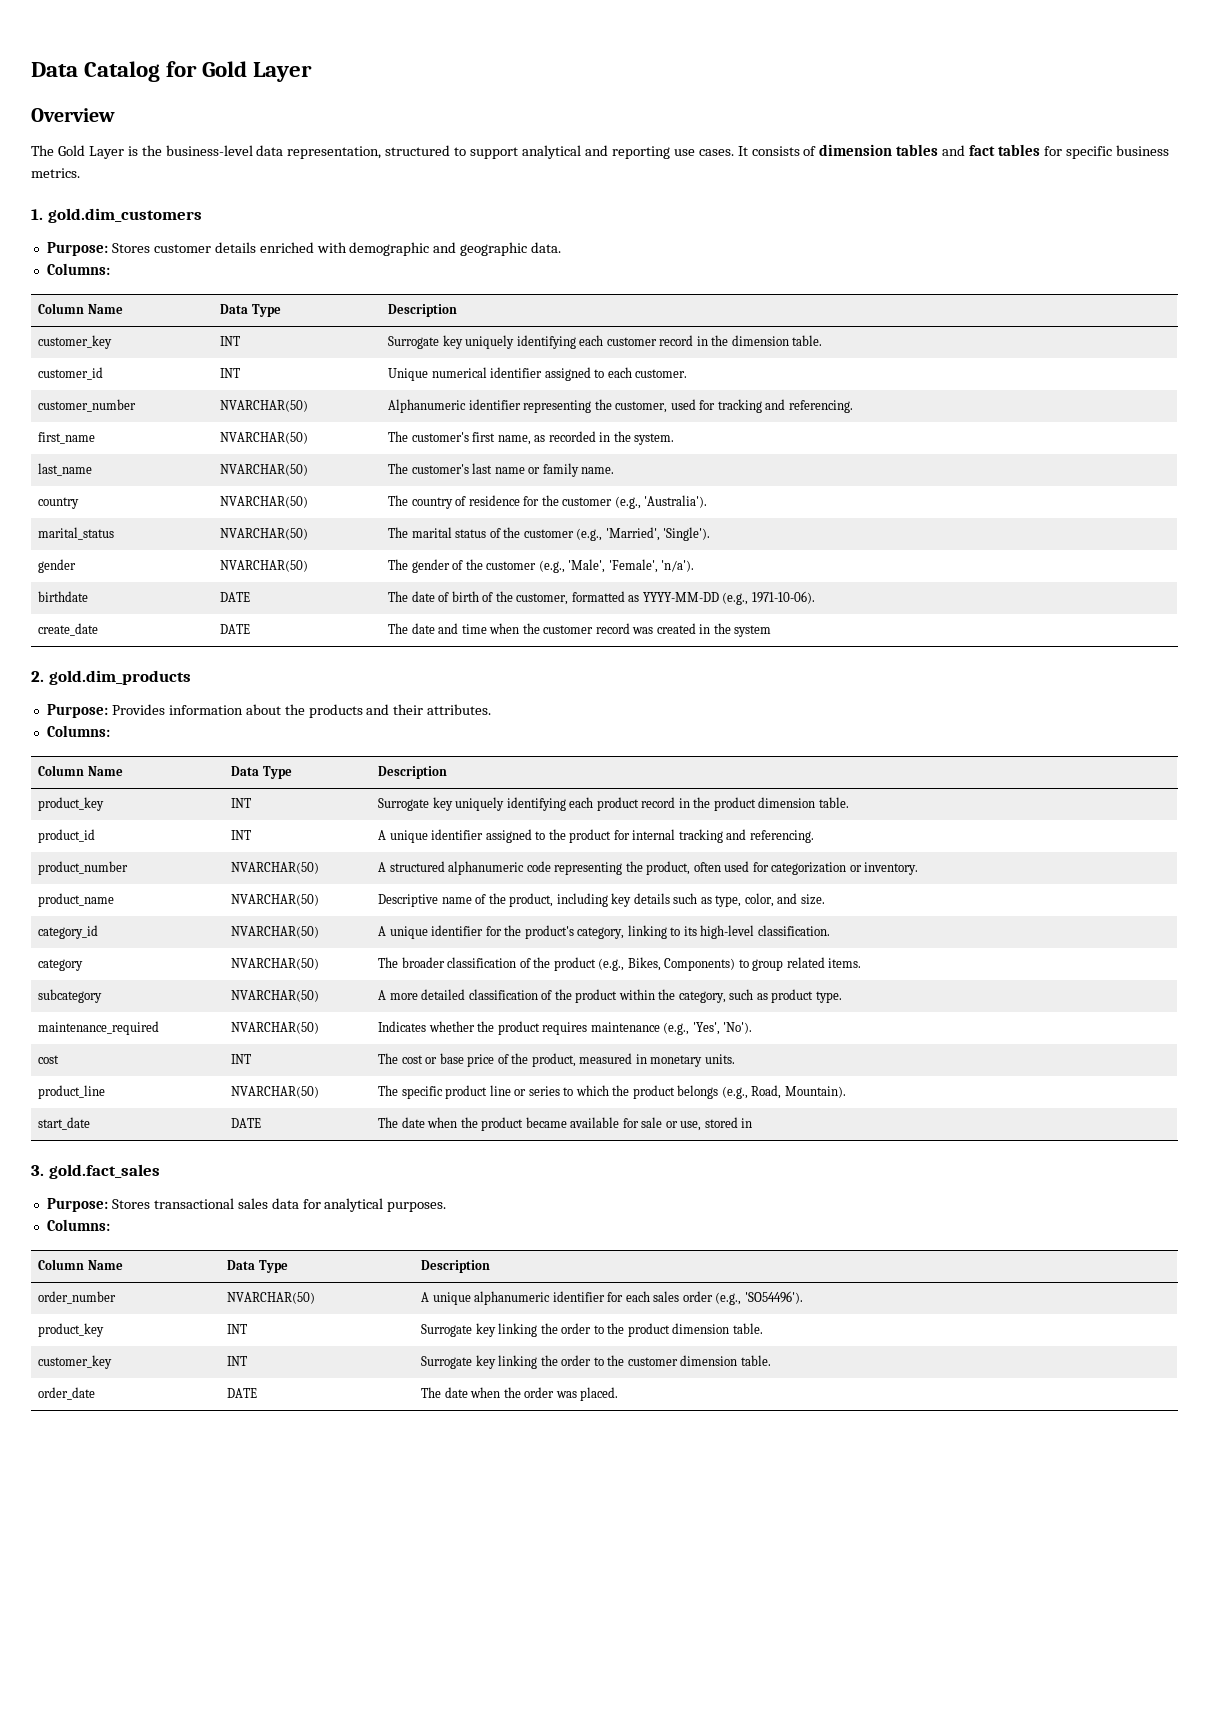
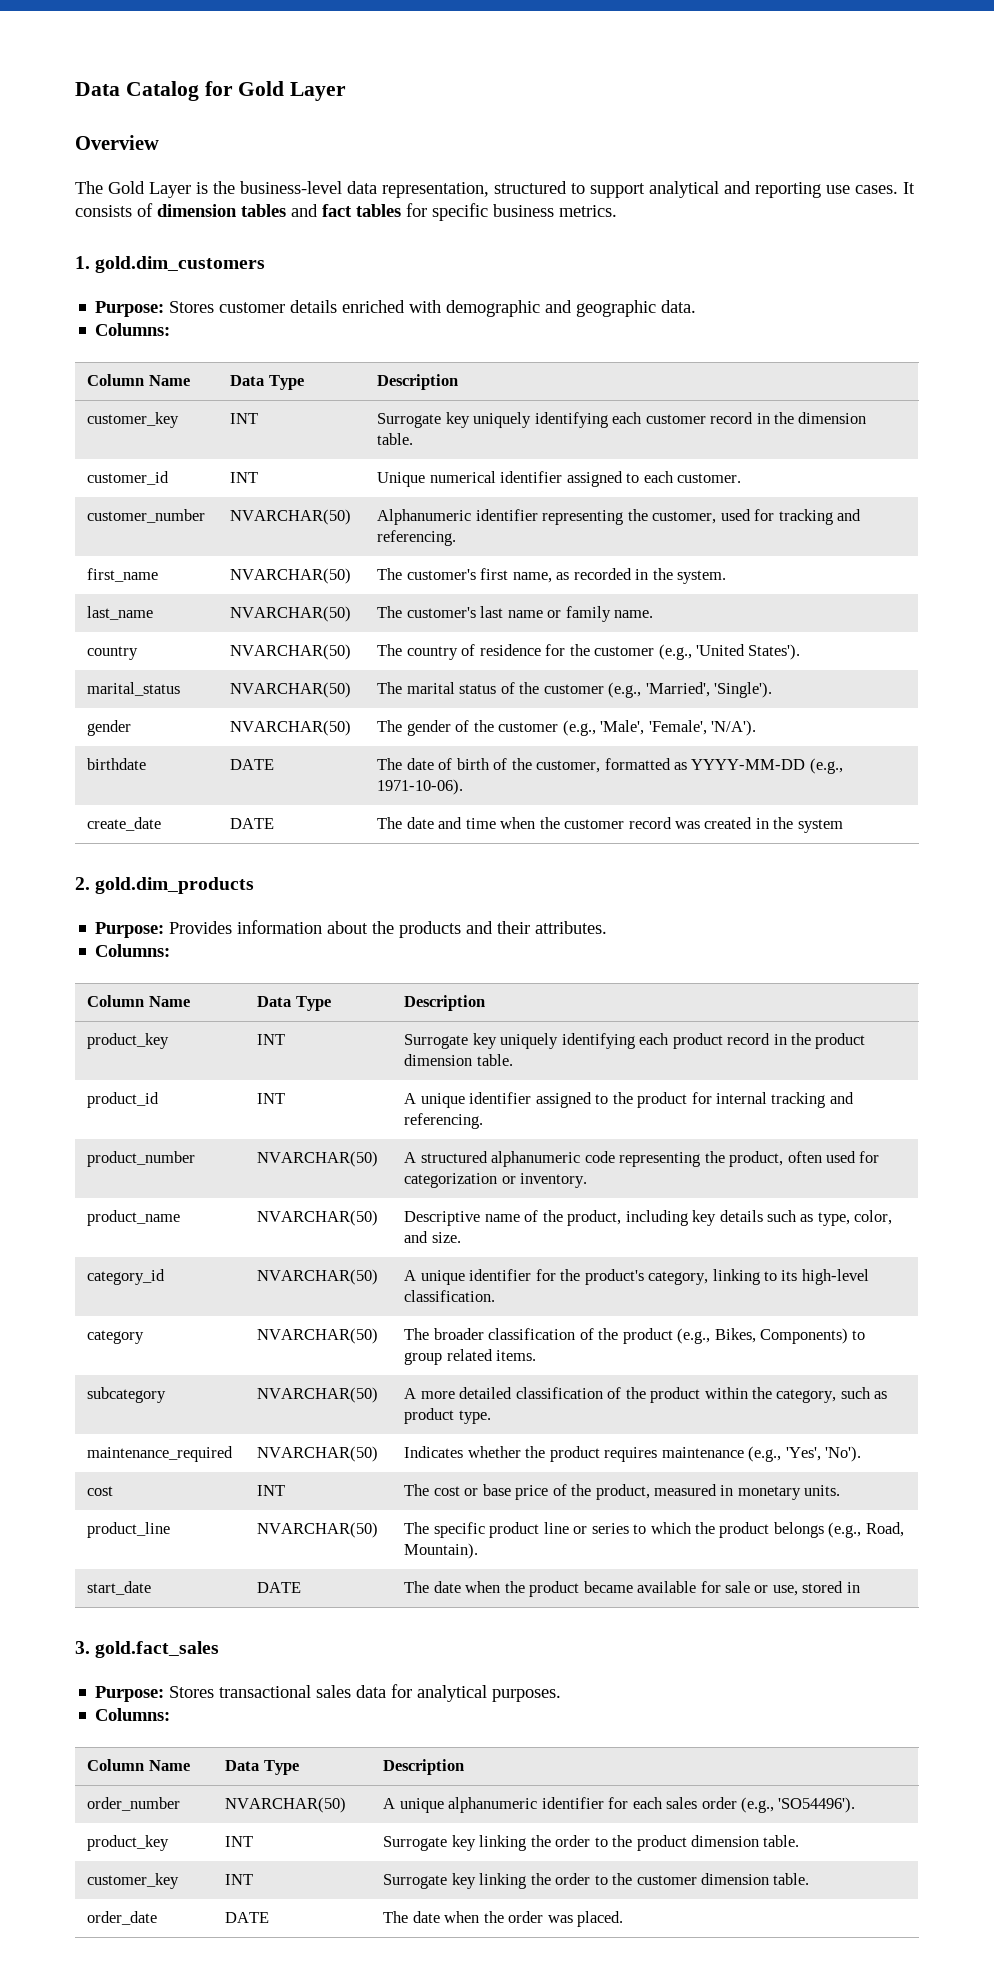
- country | NVARCHAR(50) | The country of residence for the customer (e.g., 'Australia').
+ country | NVARCHAR(50) | The country of residence for the customer (e.g., 'United States').
- gender | NVARCHAR(50) | The gender of the customer (e.g., 'Male', 'Female', 'n/a').
+ gender | NVARCHAR(50) | The gender of the customer (e.g., 'Male', 'Female', 'N/A').

